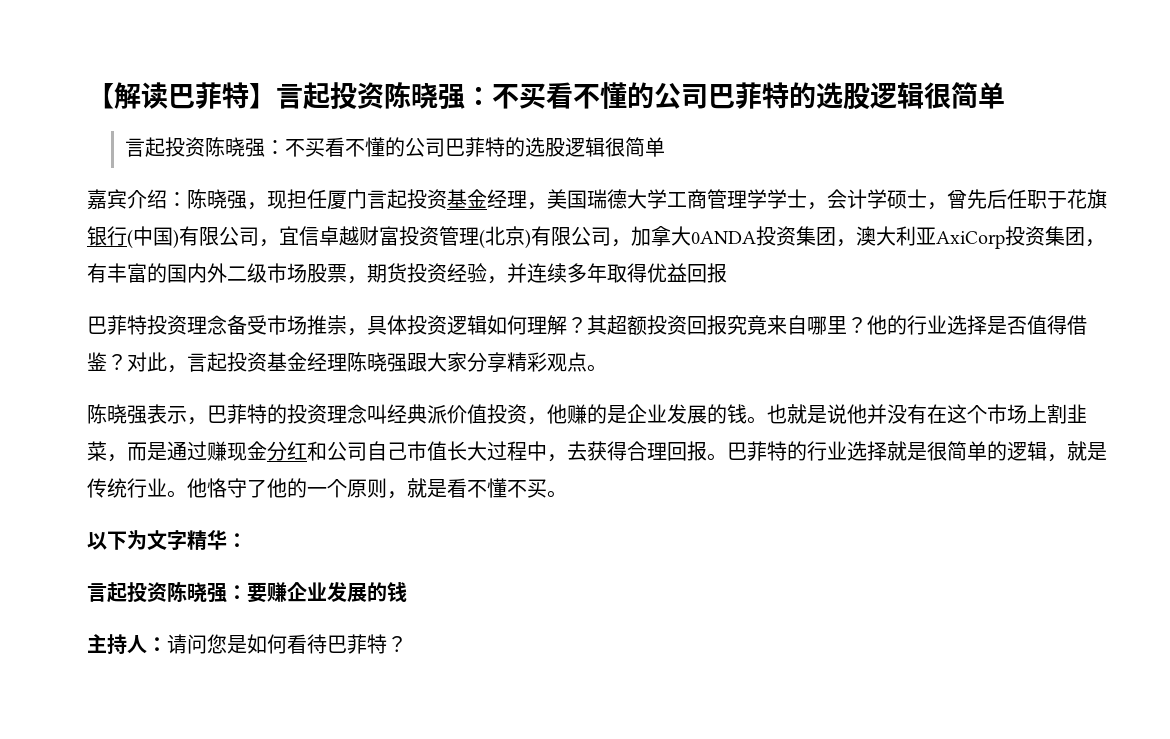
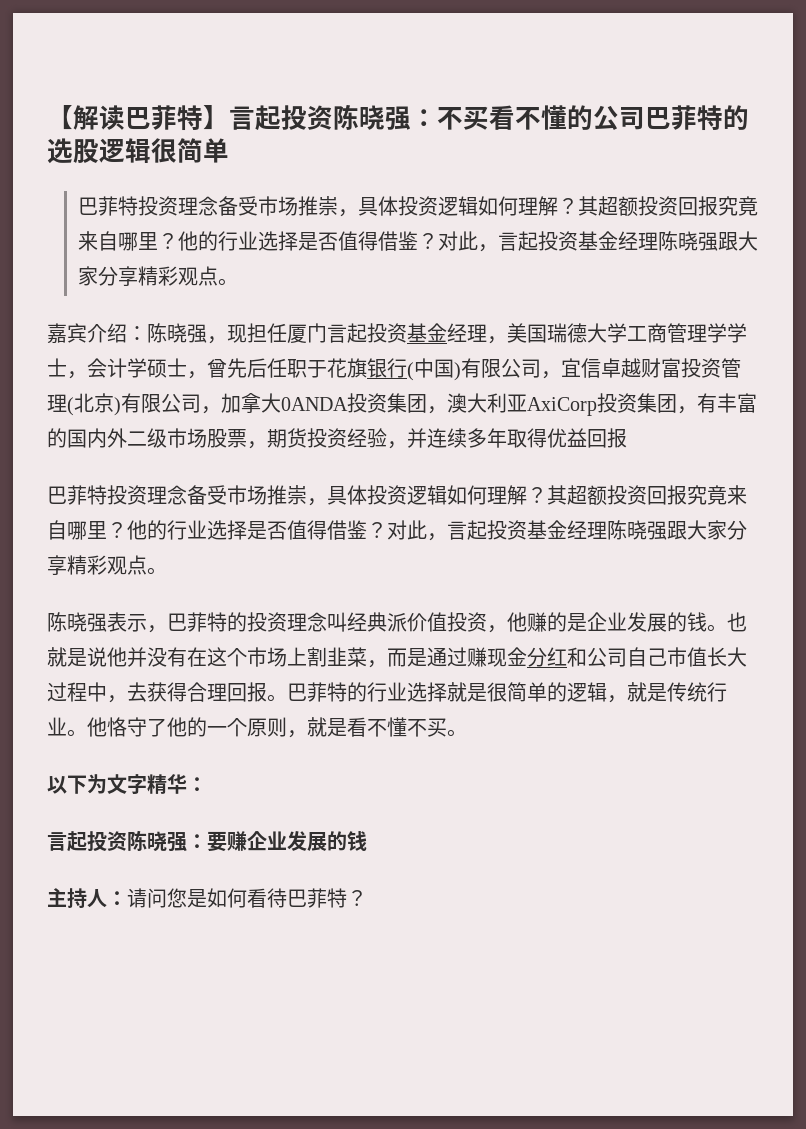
  【解读巴菲特】言起投资陈晓强：不买看不懂的公司巴菲特的选股逻辑很简单
- 言起投资陈晓强：不买看不懂的公司巴菲特的选股逻辑很简单
+ 巴菲特投资理念备受市场推崇，具体投资逻辑如何理解？其超额投资回报究竟来自哪里？他的行业选择是否值得借鉴？对此，言起投资基金经理陈晓强跟大家分享精彩观点。

